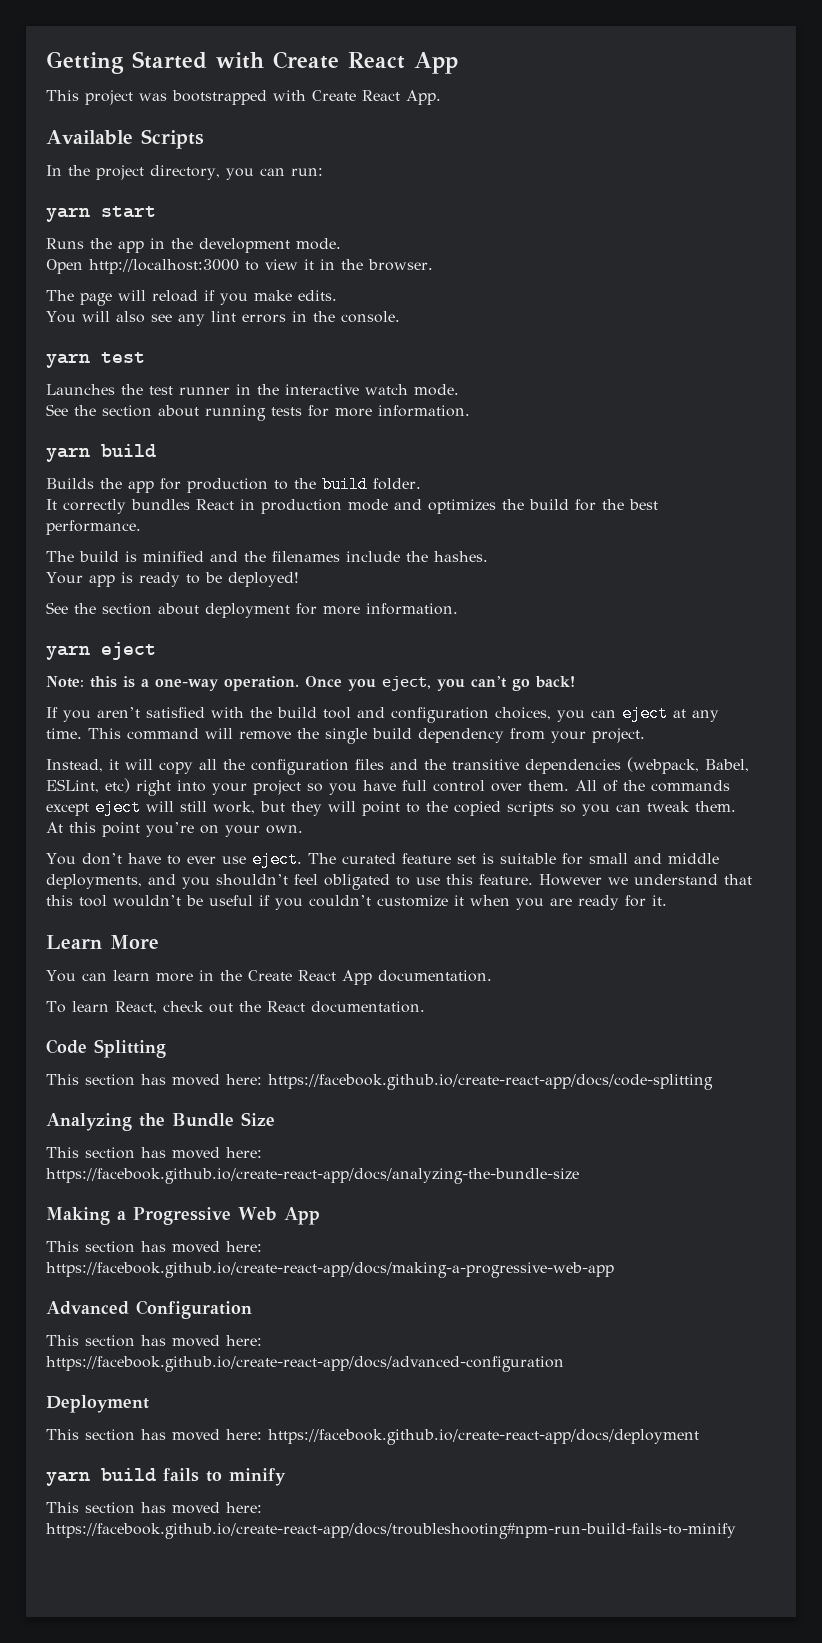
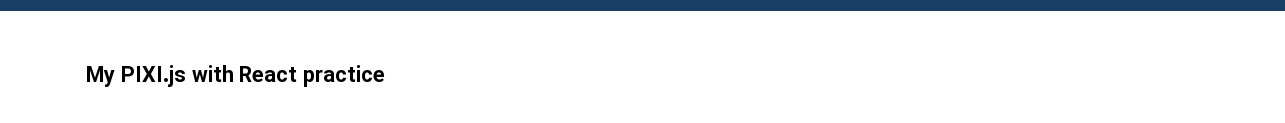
- Getting Started with Create React App
- This project was bootstrapped with Create React App.
- Available Scripts
- In the project directory, you can run:
- yarn start
- Runs the app in the development mode.
- Open http://localhost:3000 to view it in the browser.
- The page will reload if you make edits.
- You will also see any lint errors in the console.
- yarn test
- Launches the test runner in the interactive watch mode.
- See the section about running tests for more information.
- yarn build
- Builds the app for production to the build folder.
- It correctly bundles React in production mode and optimizes the build for the best performance.
- The build is minified and the filenames include the hashes.
- Your app is ready to be deployed!
- See the section about deployment for more information.
- yarn eject
- Note: this is a one-way operation. Once you eject, you can’t go back!
- If you aren’t satisfied with the build tool and configuration choices, you can eject at any time. This command will remove the single build dependency from your project.
- Instead, it will copy all the configuration files and the transitive dependencies (webpack, Babel, ESLint, etc) right into your project so you have full control over them. All of the commands except eject will still work, but they will point to the copied scripts so you can tweak them. At this point you’re on your own.
- You don’t have to ever use eject. The curated feature set is suitable for small and middle deployments, and you shouldn’t feel obligated to use this feature. However we understand that this tool wouldn’t be useful if you couldn’t customize it when you are ready for it.
- Learn More
- You can learn more in the Create React App documentation.
- To learn React, check out the React documentation.
- Code Splitting
- This section has moved here: https://facebook.github.io/create-react-app/docs/code-splitting
- Analyzing the Bundle Size
- This section has moved here: https://facebook.github.io/create-react-app/docs/analyzing-the-bundle-size
- Making a Progressive Web App
- This section has moved here: https://facebook.github.io/create-react-app/docs/making-a-progressive-web-app
- Advanced Configuration
- This section has moved here: https://facebook.github.io/create-react-app/docs/advanced-configuration
- Deployment
- This section has moved here: https://facebook.github.io/create-react-app/docs/deployment
- yarn build fails to minify
- This section has moved here: https://facebook.github.io/create-react-app/docs/troubleshooting#npm-run-build-fails-to-minify
+ My PIXI.js with React practice

